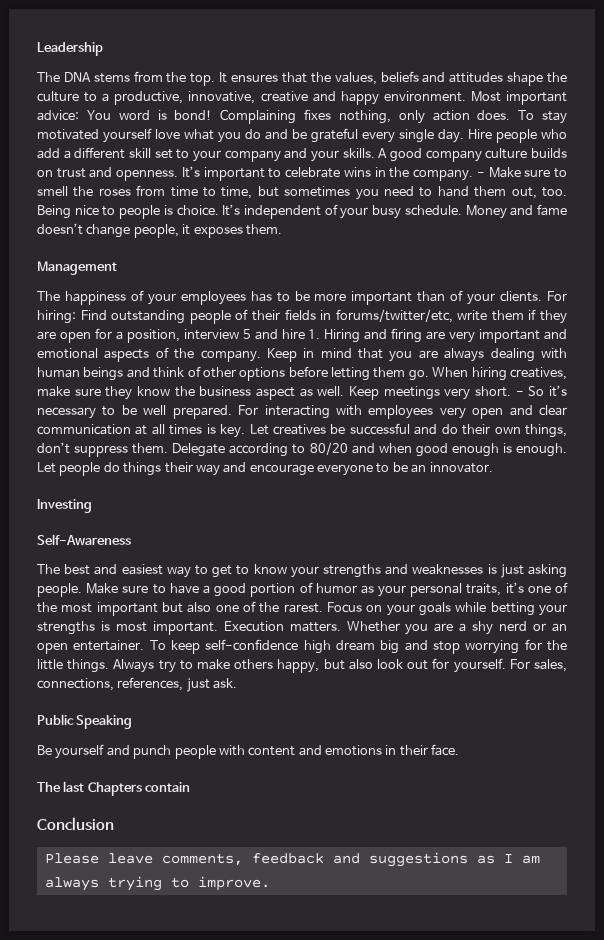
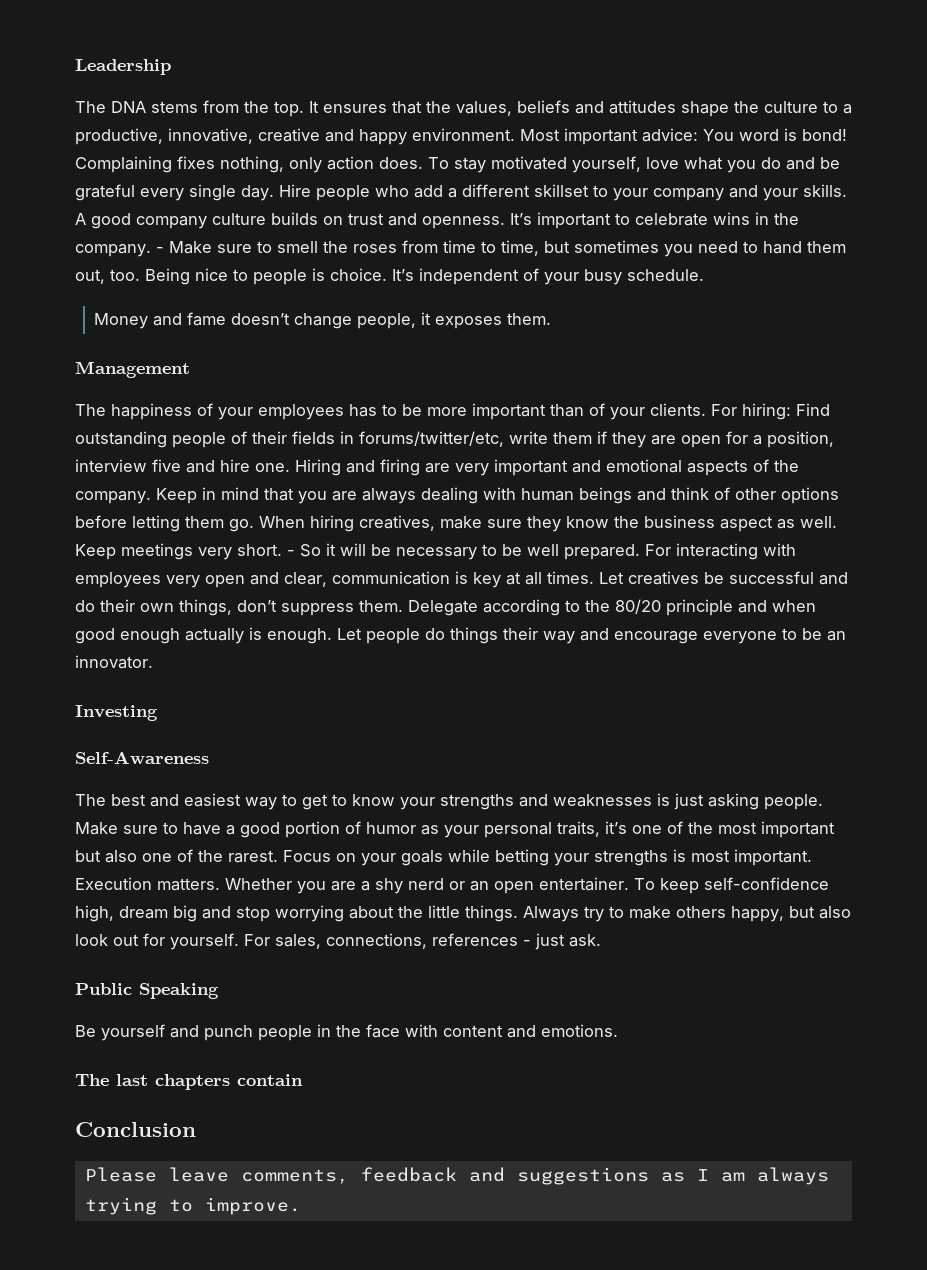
- To stay motivated yourself love what you do and be grateful every single day.
+ To stay motivated yourself, love what you do and be grateful every single day.
- Hire people who add a different skill set to your company and your skills.
+ Hire people who add a different skillset to your company and your skills.
- It’s independent of your busy schedule. Money and fame doesn’t change people, it exposes them.
+ It’s independent of your busy schedule.
+ Money and fame doesn’t change people, it exposes them.
- For hiring: Find outstanding people of their fields in forums/twitter/etc, write them if they are open for a position, interview 5 and hire 1. Hiring and firing are very important and emotional aspects of the company.
+ For hiring: Find outstanding people of their fields in forums/twitter/etc, write them if they are open for a position, interview five and hire one. Hiring and firing are very important and emotional aspects of the company.
- - So it’s necessary to be well prepared.
+ - So it will be necessary to be well prepared.
- For interacting with employees very open and clear communication at all times is key.
+ For interacting with employees very open and clear, communication is key at all times.
- Delegate according to 80/20 and when good enough is enough.
+ Delegate according to the 80/20 principle and when good enough actually is enough.
- To keep self-confidence high dream big and stop worrying for the little things.
+ To keep self-confidence high, dream big and stop worrying about the little things.
- For sales, connections, references, just ask.
+ For sales, connections, references - just ask.
- Be yourself and punch people with content and emotions in their face.
+ Be yourself and punch people in the face with content and emotions.
- The last Chapters contain
+ The last chapters contain

